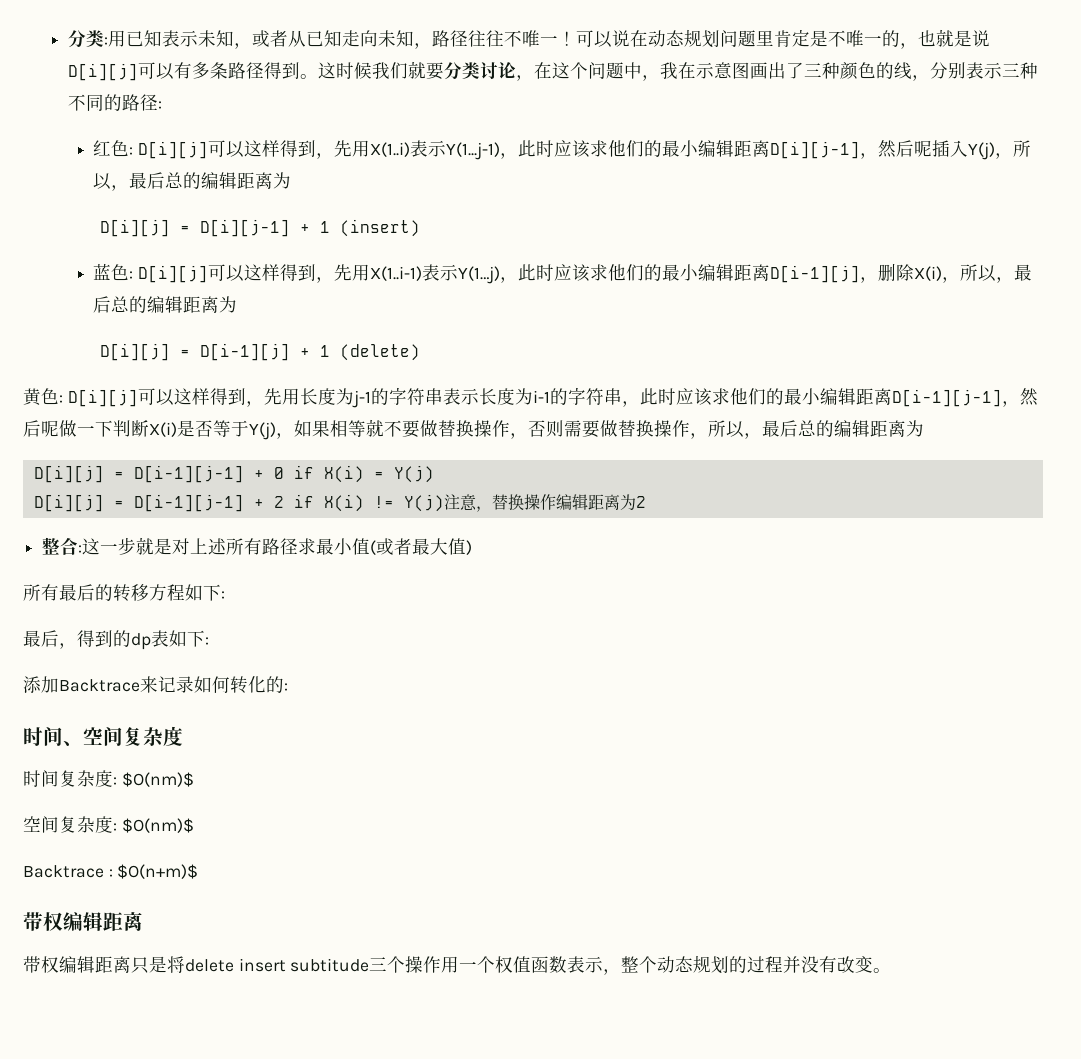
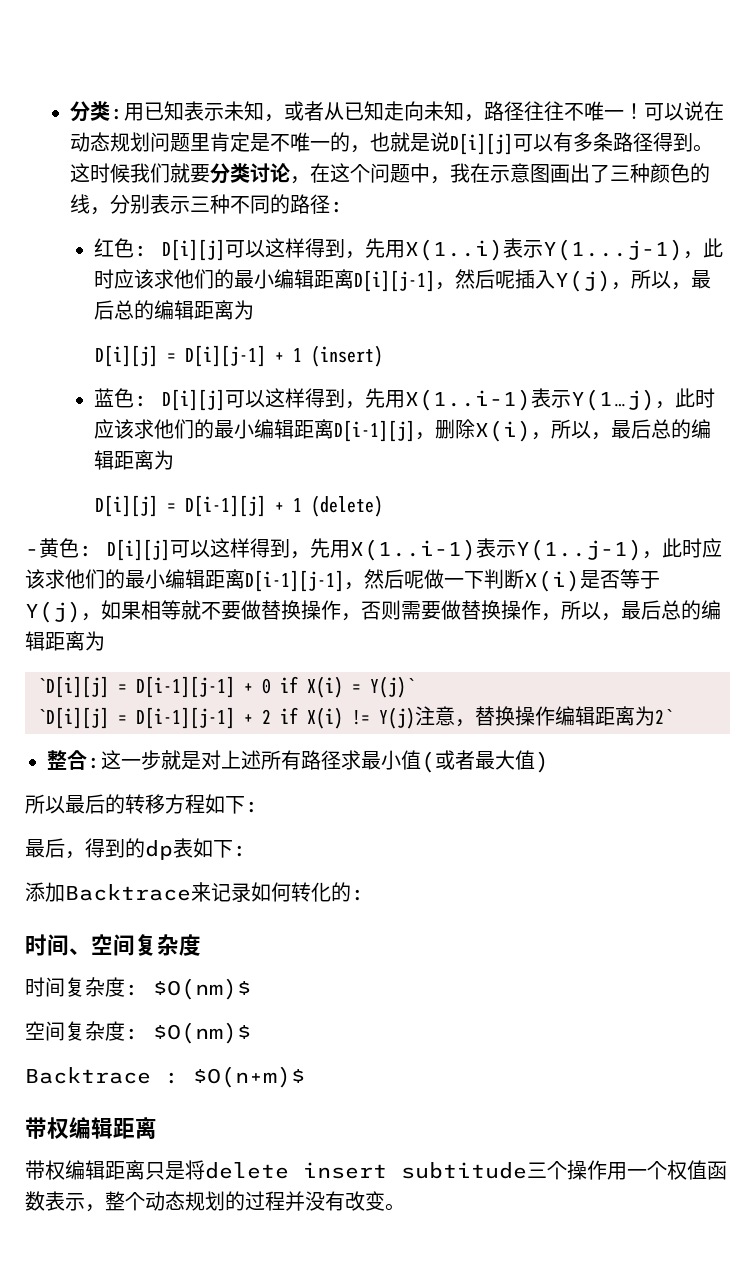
- 黄色: D[i][j]可以这样得到，先用长度为j-1的字符串表示长度为i-1的字符串，此时应该求他们的最小编辑距离D[i-1][j-1]，然后呢做一下判断X(i)是否等于Y(j)，如果相等就不要做替换操作，否则需要做替换操作，所以，最后总的编辑距离为
+ -黄色: D[i][j]可以这样得到，先用X(1..i-1)表示Y(1..j-1)，此时应该求他们的最小编辑距离D[i-1][j-1]，然后呢做一下判断X(i)是否等于Y(j)，如果相等就不要做替换操作，否则需要做替换操作，所以，最后总的编辑距离为
- D[i][j] = D[i-1][j-1] + 0 if X(i) = Y(j)
- D[i][j] = D[i-1][j-1] + 2 if X(i) != Y(j)注意，替换操作编辑距离为2
+ `D[i][j] = D[i-1][j-1] + 0 if X(i) = Y(j)`
+ `D[i][j] = D[i-1][j-1] + 2 if X(i) != Y(j)注意，替换操作编辑距离为2`
- 所有最后的转移方程如下:
+ 所以最后的转移方程如下:

